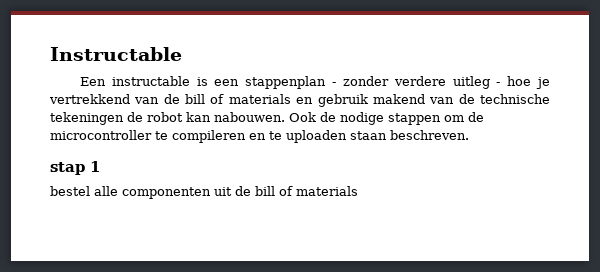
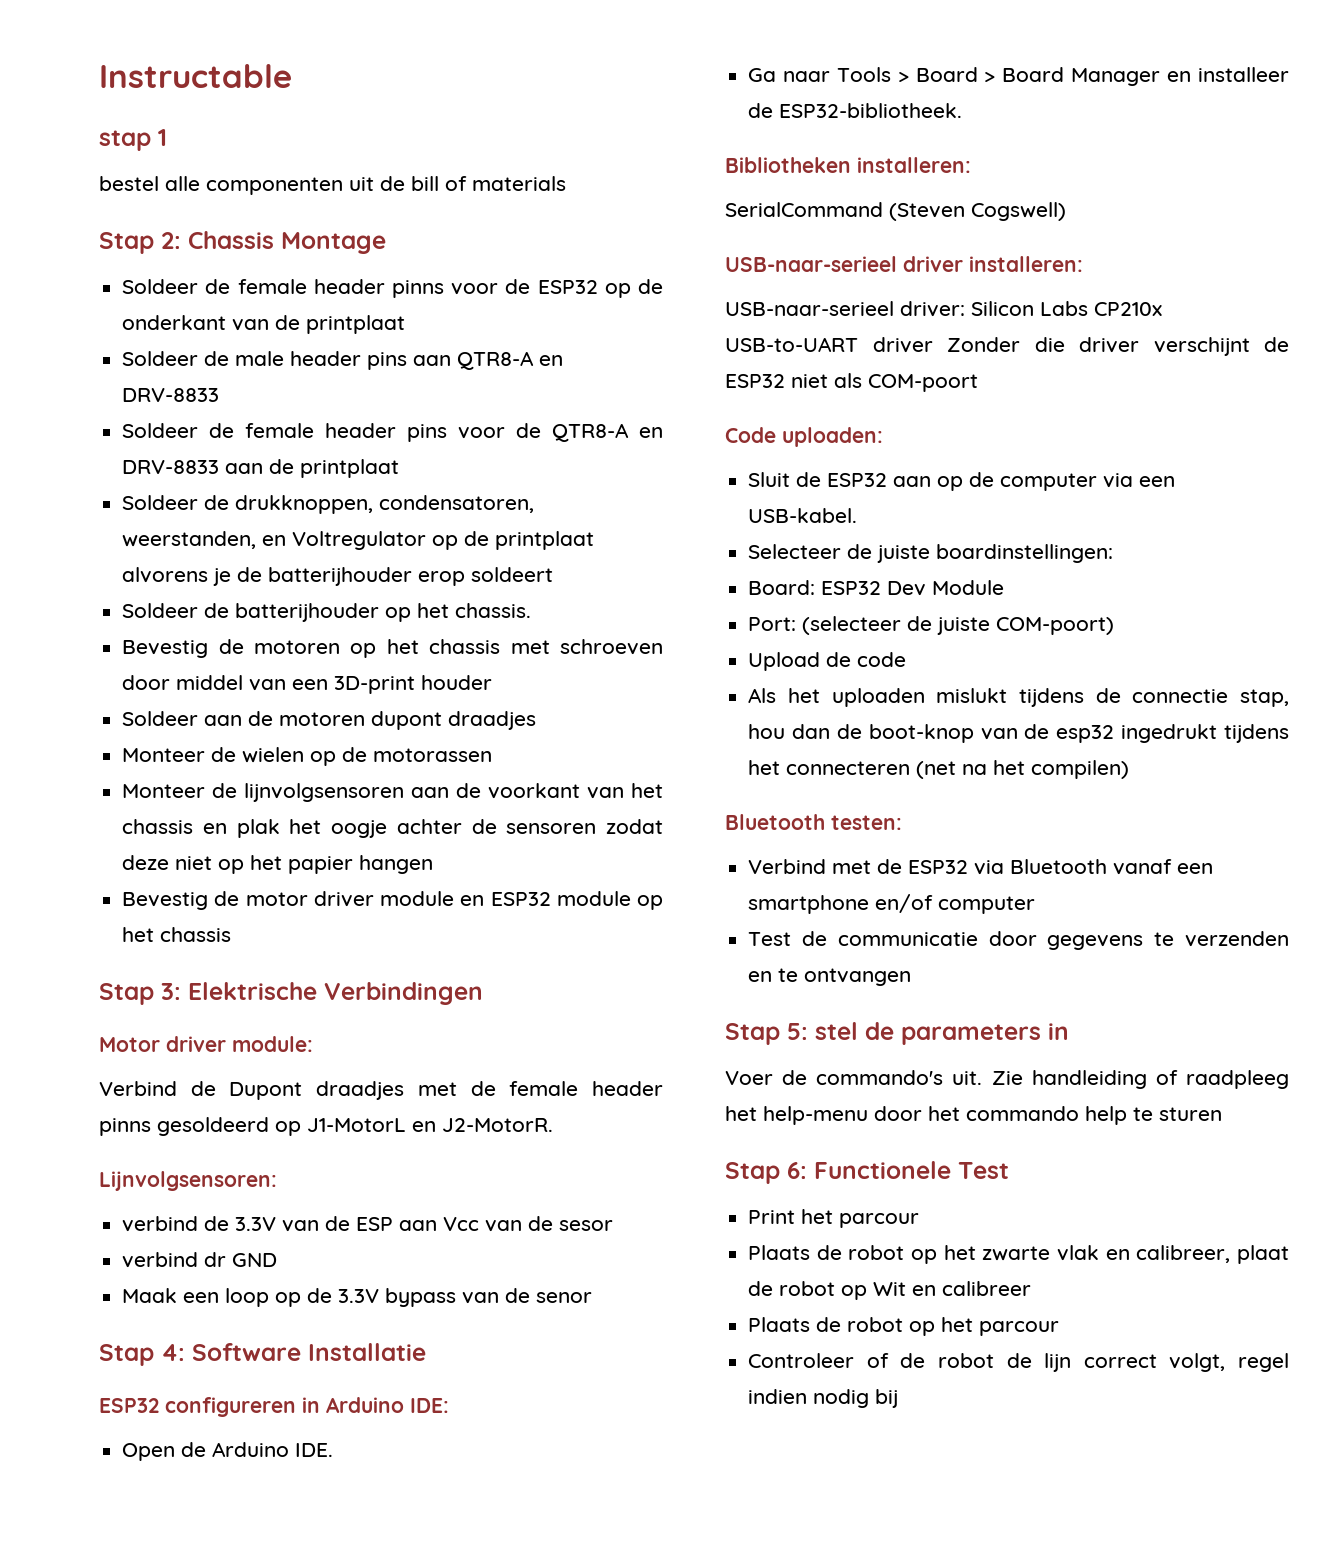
- Een instructable is een stappenplan - zonder verdere uitleg - hoe je vertrekkend van de bill of materials en gebruik makend van de technische tekeningen de robot kan nabouwen. Ook de nodige stappen om de microcontroller te compileren en te uploaden staan beschreven.
+ Stap 2: Chassis Montage
+ Soldeer de female header pinns voor de ESP32 op de onderkant van de printplaat
+ Soldeer de male header pins aan QTR8-A en DRV-8833
+ Soldeer de female header pins voor de QTR8-A en DRV-8833 aan de printplaat
+ Soldeer de drukknoppen, condensatoren, weerstanden, en Voltregulator op de printplaat alvorens je de batterijhouder erop soldeert
+ Soldeer de batterijhouder op het chassis.
+ Bevestig de motoren op het chassis met schroeven door middel van een 3D-print houder
+ Soldeer aan de motoren dupont draadjes
+ Monteer de wielen op de motorassen
+ Monteer de lijnvolgsensoren aan de voorkant van het chassis en plak het oogje achter de sensoren zodat deze niet op het papier hangen
+ Bevestig de motor driver module en ESP32 module op het chassis
+ Stap 3: Elektrische Verbindingen
+ Motor driver module:
+ Verbind de Dupont draadjes met de female header pinns gesoldeerd op J1-MotorL en J2-MotorR.
+ Lijnvolgsensoren:
+ verbind de 3.3V van de ESP aan Vcc van de sesor
+ verbind dr GND
+ Maak een loop op de 3.3V bypass van de senor
+ Stap 4: Software Installatie
+ ESP32 configureren in Arduino IDE:
+ Open de Arduino IDE.
+ Ga naar Tools > Board > Board Manager en installeer de ESP32-bibliotheek.
+ Bibliotheken installeren:
+ SerialCommand (Steven Cogswell)
+ USB-naar-serieel driver installeren:
+ USB-naar-serieel driver: Silicon Labs CP210x USB-to-UART driver Zonder die driver verschijnt de ESP32 niet als COM-poort
+ Code uploaden:
+ Sluit de ESP32 aan op de computer via een USB-kabel.
+ Selecteer de juiste boardinstellingen:
+ Board: ESP32 Dev Module
+ Port: (selecteer de juiste COM-poort)
+ Upload de code
+ Als het uploaden mislukt tijdens de connectie stap, hou dan de boot-knop van de esp32 ingedrukt tijdens het connecteren (net na het compilen)
+ Bluetooth testen:
+ Verbind met de ESP32 via Bluetooth vanaf een smartphone en/of computer
+ Test de communicatie door gegevens te verzenden en te ontvangen
+ Stap 5: stel de parameters in
+ Voer de commando's uit. Zie handleiding of raadpleeg het help-menu door het commando help te sturen
+ Stap 6: Functionele Test
+ Print het parcour
+ Plaats de robot op het zwarte vlak en calibreer, plaat de robot op Wit en calibreer
+ Plaats de robot op het parcour
+ Controleer of de robot de lijn correct volgt, regel indien nodig bij

